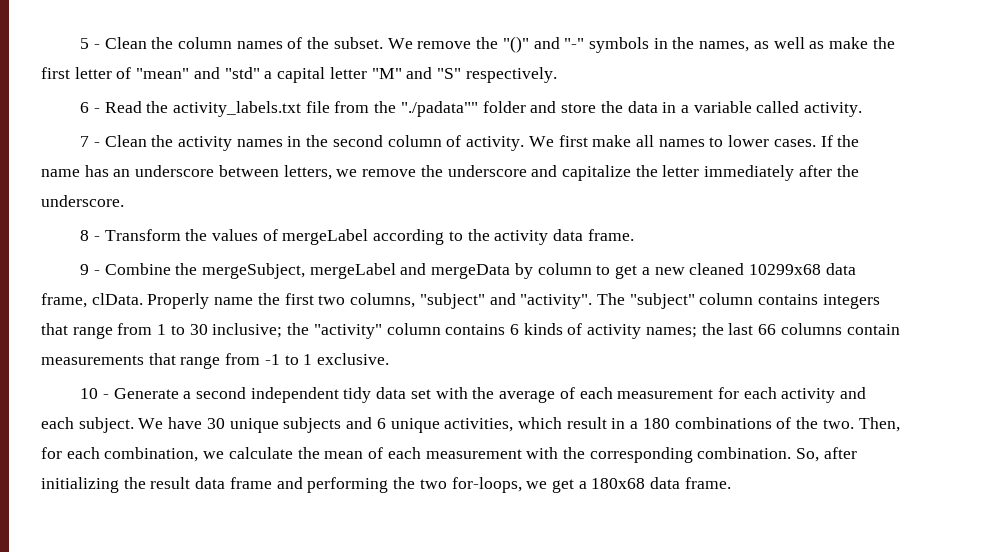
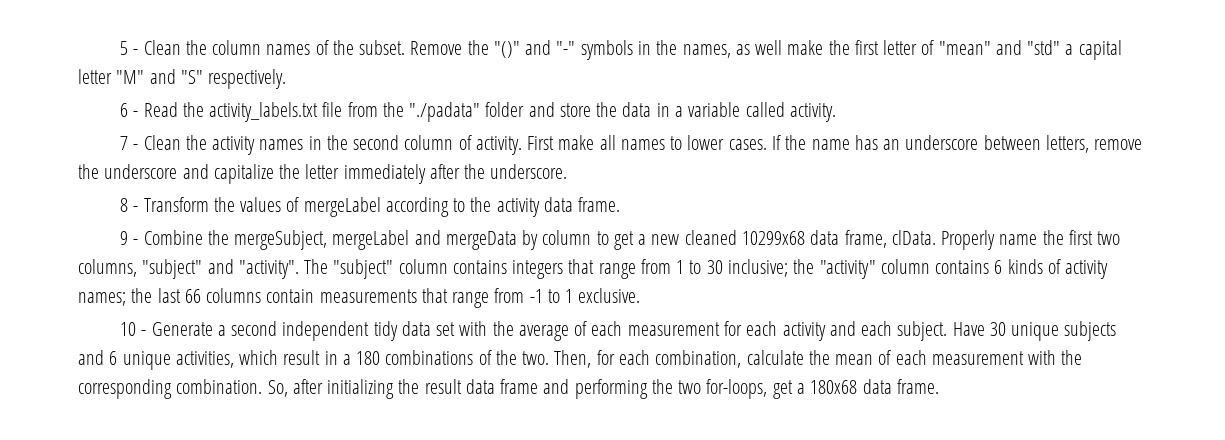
- We remove the "()" and "-" symbols in the names, as well as make the first letter of "mean" and "std" a capital letter "M" and "S" respectively.
+ Remove the "()" and "-" symbols in the names, as well make the first letter of "mean" and "std" a capital letter "M" and "S" respectively.
- 6 - Read the activity_labels.txt file from the "./padata"" folder and store the data in a variable called activity.
+ 6 - Read the activity_labels.txt file from the "./padata" folder and store the data in a variable called activity.
- We first make all names to lower cases.
+ First make all names to lower cases.
- If the name has an underscore between letters, we remove the underscore and capitalize the letter immediately after the underscore.
+ If the name has an underscore between letters, remove the underscore and capitalize the letter immediately after the underscore.
- We have 30 unique subjects and 6 unique activities, which result in a 180 combinations of the two.
+ Have 30 unique subjects and 6 unique activities, which result in a 180 combinations of the two.
- Then, for each combination, we calculate the mean of each measurement with the corresponding combination.
+ Then, for each combination, calculate the mean of each measurement with the corresponding combination.
- So, after initializing the result data frame and performing the two for-loops, we get a 180x68 data frame.
+ So, after initializing the result data frame and performing the two for-loops, get a 180x68 data frame.

